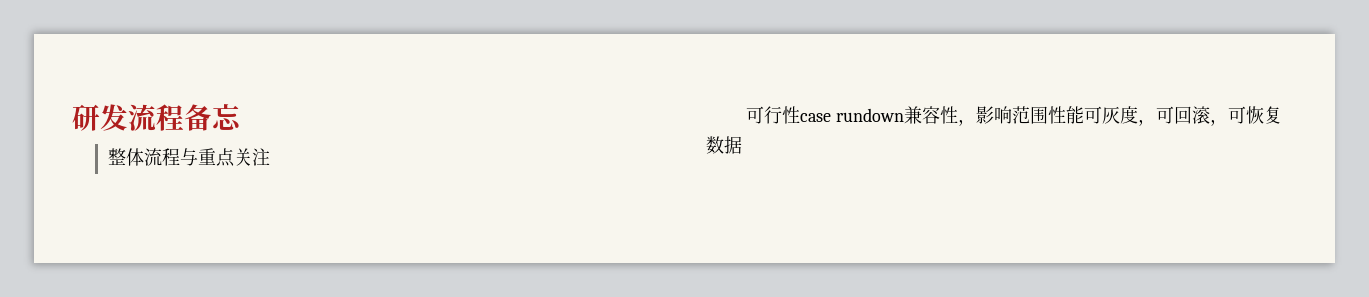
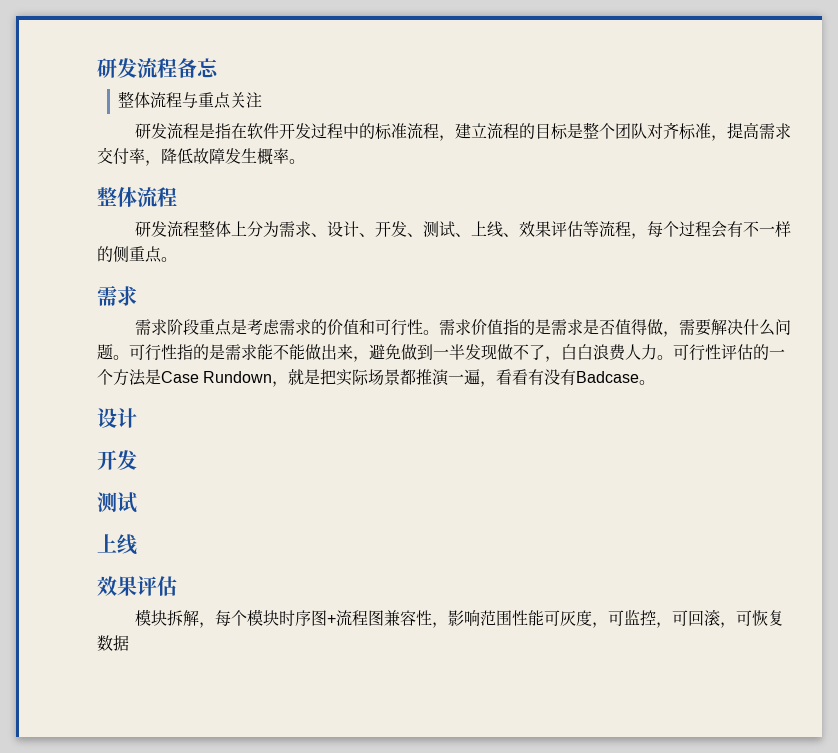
- 可行性case rundown兼容性，影响范围性能可灰度，可回滚，可恢复数据
+ 研发流程是指在软件开发过程中的标准流程，建立流程的目标是整个团队对齐标准，提高需求交付率，降低故障发生概率。
+ 整体流程
+ 研发流程整体上分为需求、设计、开发、测试、上线、效果评估等流程，每个过程会有不一样的侧重点。
+ 需求
+ 需求阶段重点是考虑需求的价值和可行性。需求价值指的是需求是否值得做，需要解决什么问题。可行性指的是需求能不能做出来，避免做到一半发现做不了，白白浪费人力。可行性评估的一个方法是Case Rundown，就是把实际场景都推演一遍，看看有没有Badcase。
+ 设计
+ 开发
+ 测试
+ 上线
+ 效果评估
+ 模块拆解，每个模块时序图+流程图兼容性，影响范围性能可灰度，可监控，可回滚，可恢复数据

